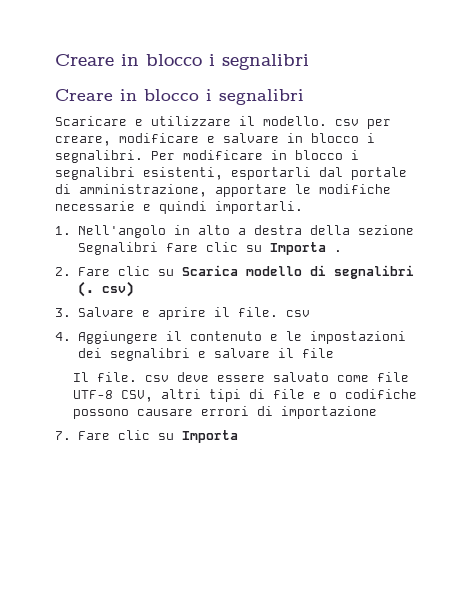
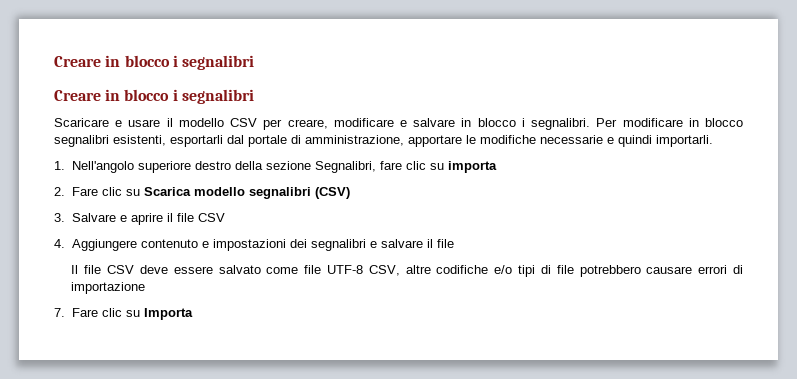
- Scaricare e utilizzare il modello. csv per creare, modificare e salvare in blocco i segnalibri.
+ Scaricare e usare il modello CSV per creare, modificare e salvare in blocco i segnalibri.
- Per modificare in blocco i segnalibri esistenti, esportarli dal portale di amministrazione, apportare le modifiche necessarie e quindi importarli.
+ Per modificare in blocco segnalibri esistenti, esportarli dal portale di amministrazione, apportare le modifiche necessarie e quindi importarli.
- 1. Nell'angolo in alto a destra della sezione Segnalibri fare clic su Importa .
+ 1. Nell'angolo superiore destro della sezione Segnalibri, fare clic su importa
- 2. Fare clic su Scarica modello di segnalibri (. csv)
+ 2. Fare clic su Scarica modello segnalibri (CSV)
- 3. Salvare e aprire il file. csv
+ 3. Salvare e aprire il file CSV
- 4. Aggiungere il contenuto e le impostazioni dei segnalibri e salvare il file
+ 4. Aggiungere contenuto e impostazioni dei segnalibri e salvare il file
- Il file. csv deve essere salvato come file UTF-8 CSV, altri tipi di file e o codifiche possono causare errori di importazione
+ Il file CSV deve essere salvato come file UTF-8 CSV, altre codifiche e/o tipi di file potrebbero causare errori di importazione

